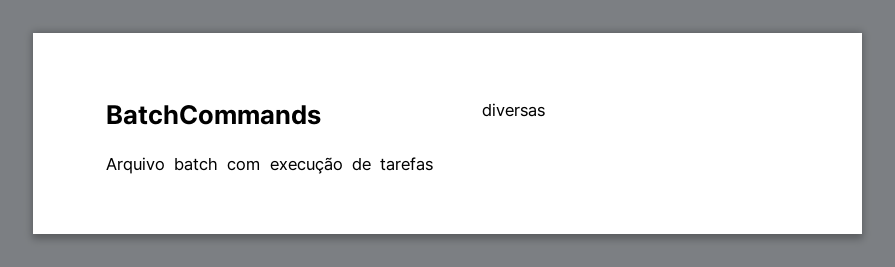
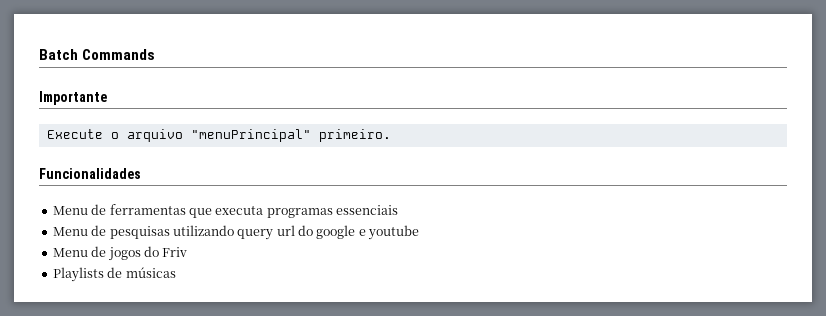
- BatchCommands
- Arquivo batch com execução de tarefas diversas
+ Batch Commands
+ Importante
+ Execute o arquivo "menuPrincipal" primeiro.
+ Funcionalidades
+ Menu de ferramentas que executa programas essenciais
+ Menu de pesquisas utilizando query url do google e youtube
+ Menu de jogos do Friv
+ Playlists de músicas

